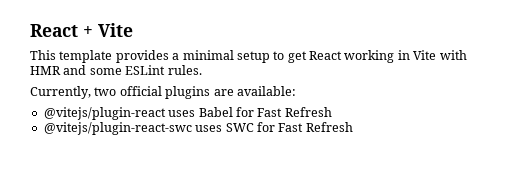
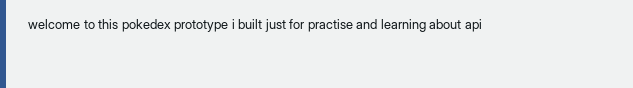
- React + Vite
- This template provides a minimal setup to get React working in Vite with HMR and some ESLint rules.
- Currently, two official plugins are available:
- @vitejs/plugin-react uses Babel for Fast Refresh
- @vitejs/plugin-react-swc uses SWC for Fast Refresh
+ welcome to this pokedex prototype i built just for practise and learning about api

